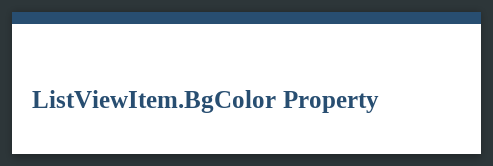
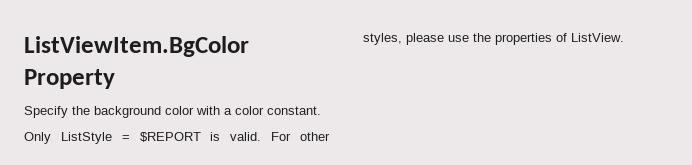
+ Specify the background color with a color constant.
+ Only ListStyle = $REPORT is valid. For other styles, please use the properties of ListView.

